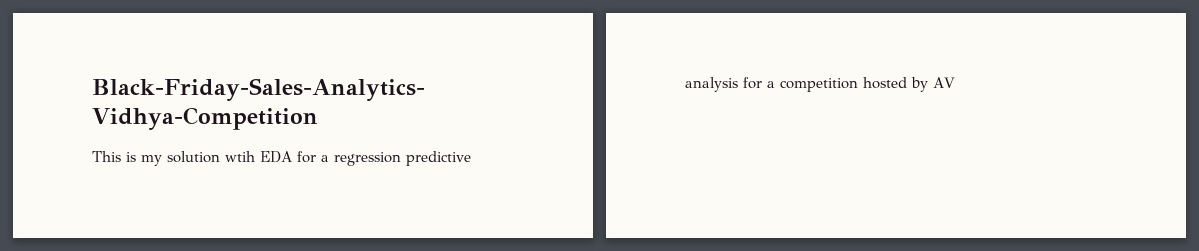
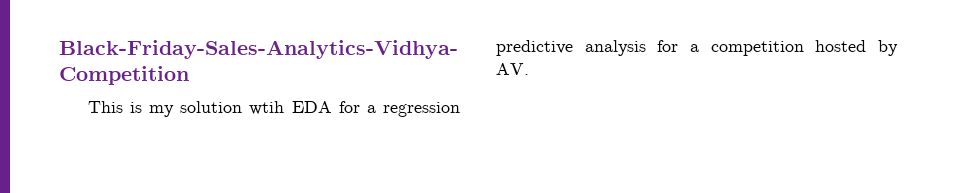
- This is my solution wtih EDA for a regression predictive analysis for a competition hosted by AV
+ This is my solution wtih EDA for a regression predictive analysis for a competition hosted by AV.

